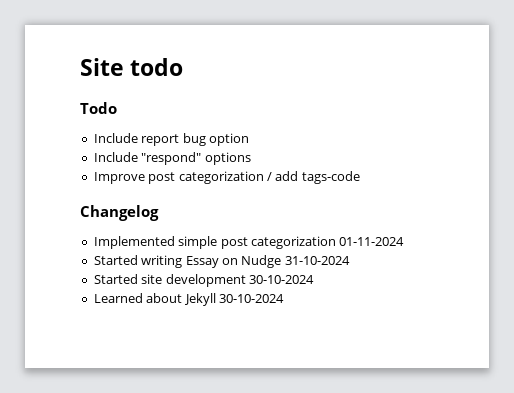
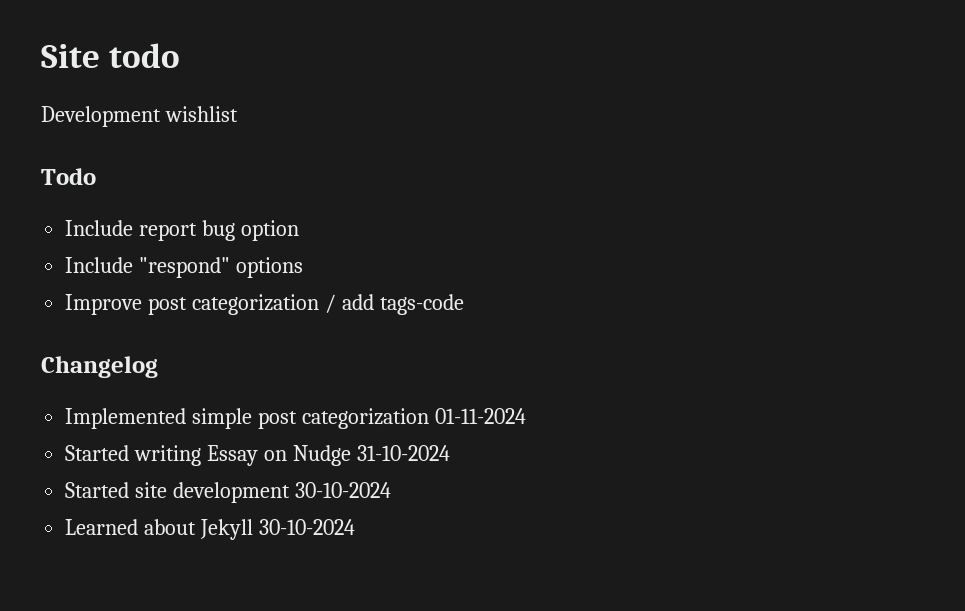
+ Development wishlist

